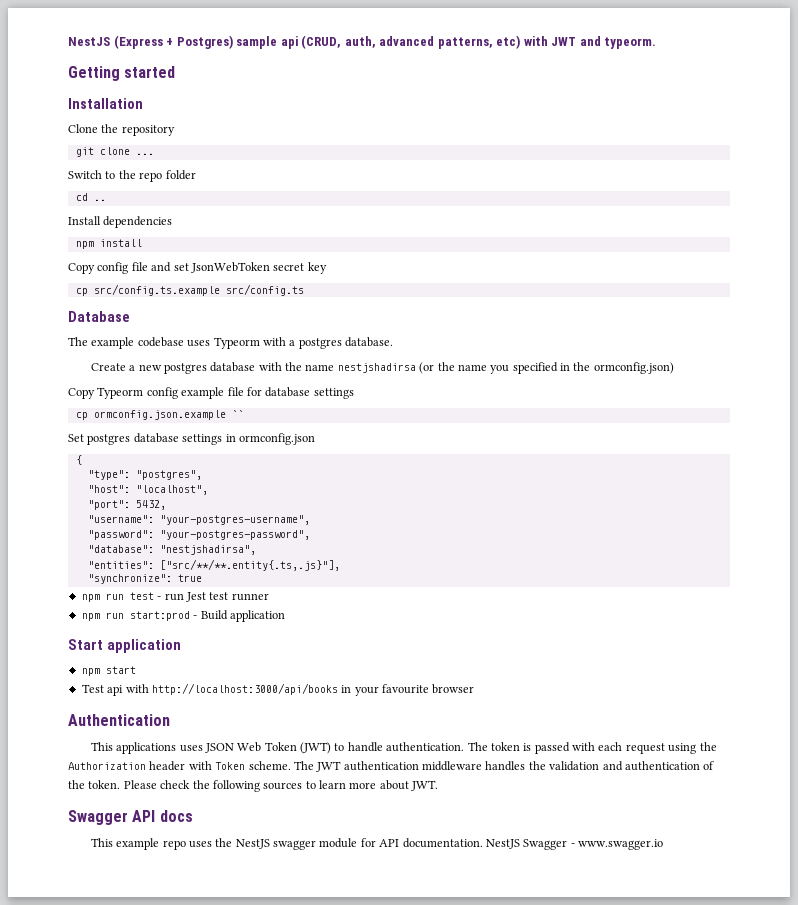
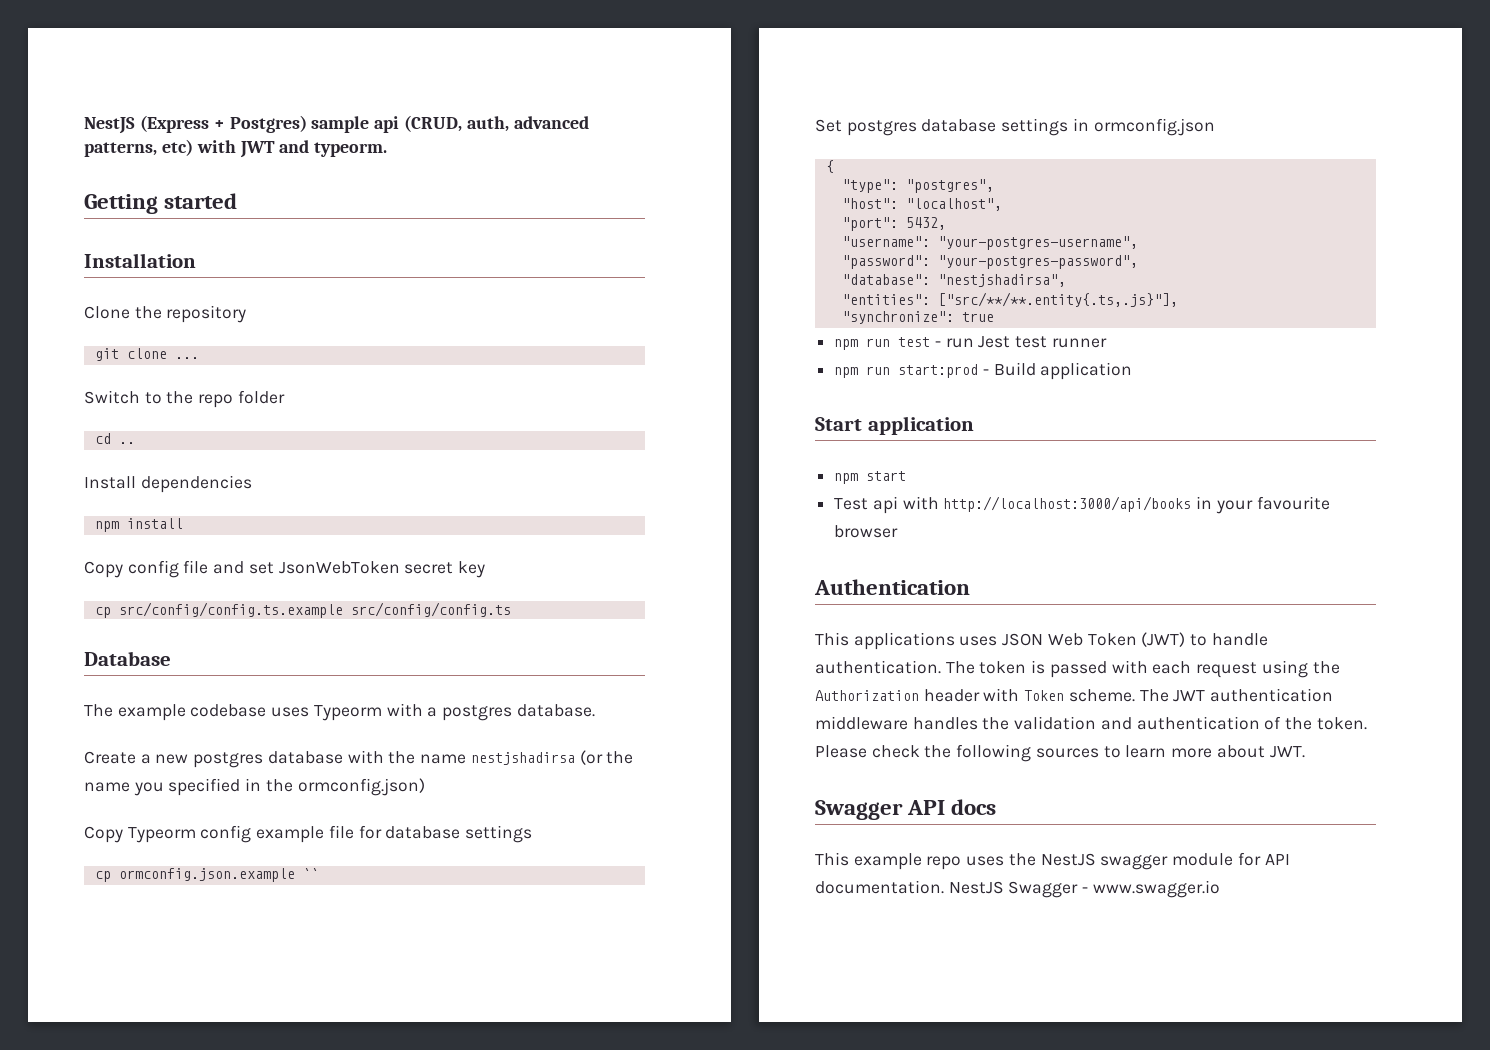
- cp src/config.ts.example src/config.ts
+ cp src/config/config.ts.example src/config/config.ts

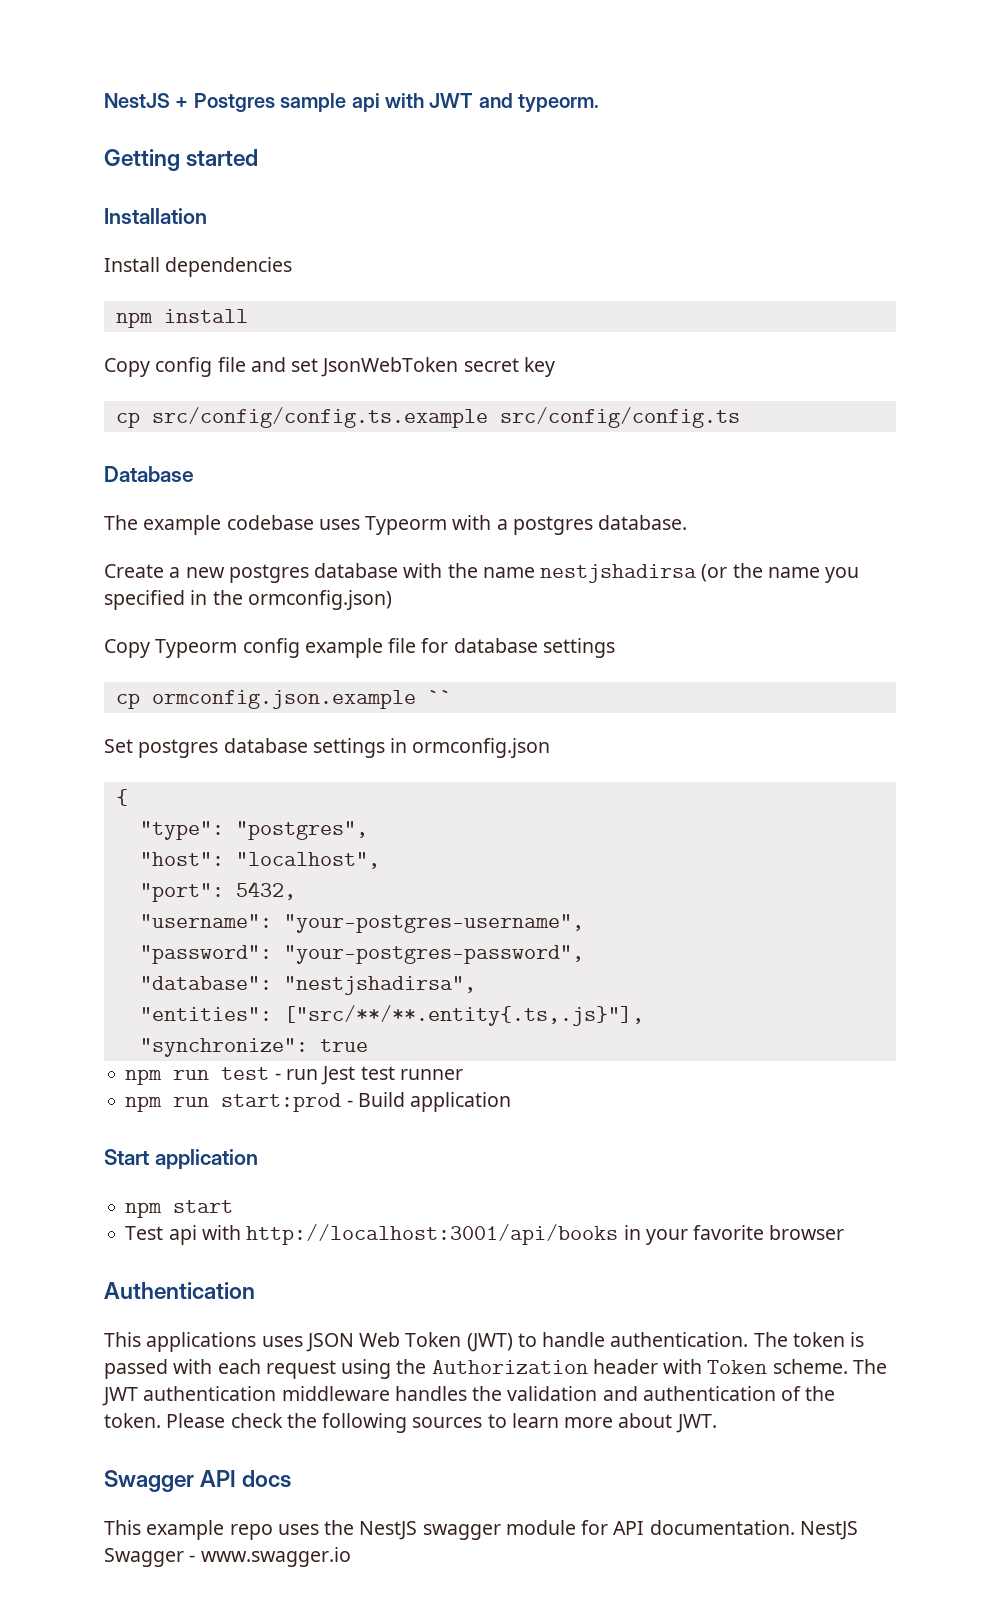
- NestJS (Express + Postgres) sample api (CRUD, auth, advanced patterns, etc) with JWT and typeorm.
+ NestJS + Postgres sample api with JWT and typeorm.
- Clone the repository
- git clone ...
- Switch to the repo folder
- cd ..
- Test api with http://localhost:3000/api/books in your favourite browser
+ Test api with http://localhost:3001/api/books in your favorite browser

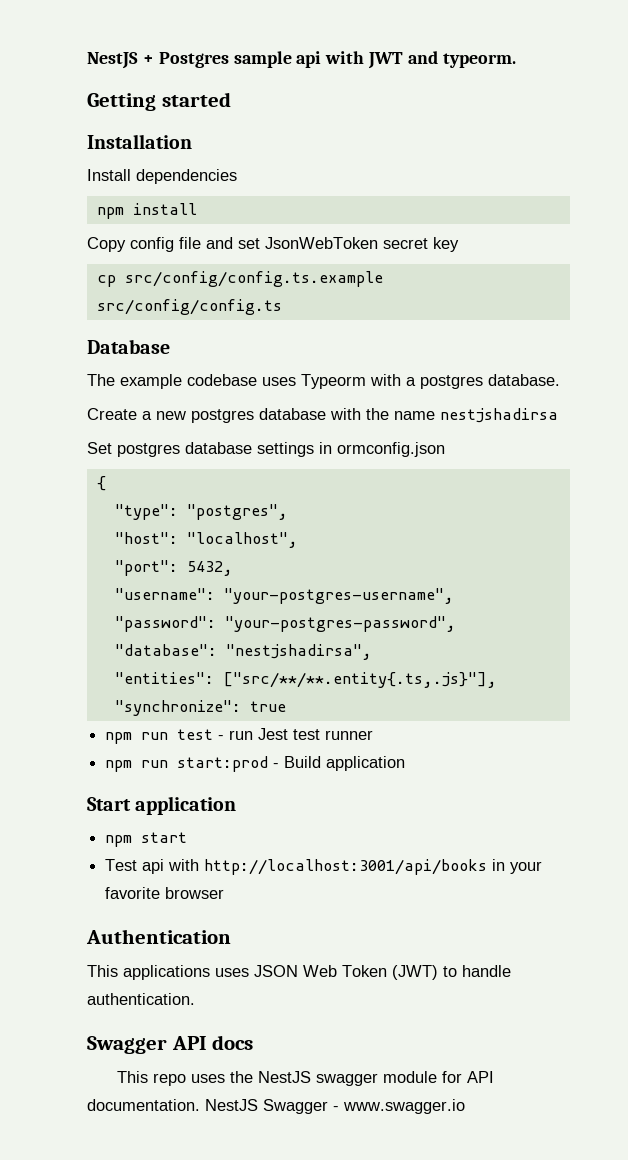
- Create a new postgres database with the name nestjshadirsa (or the name you specified in the ormconfig.json)
- Copy Typeorm config example file for database settings
- cp ormconfig.json.example ``
+ Create a new postgres database with the name nestjshadirsa
- The token is passed with each request using the Authorization header with Token scheme. The JWT authentication middleware handles the validation and authentication of the token. Please check the following sources to learn more about JWT.
- This example repo uses the NestJS swagger module for API documentation.
+ This repo uses the NestJS swagger module for API documentation.

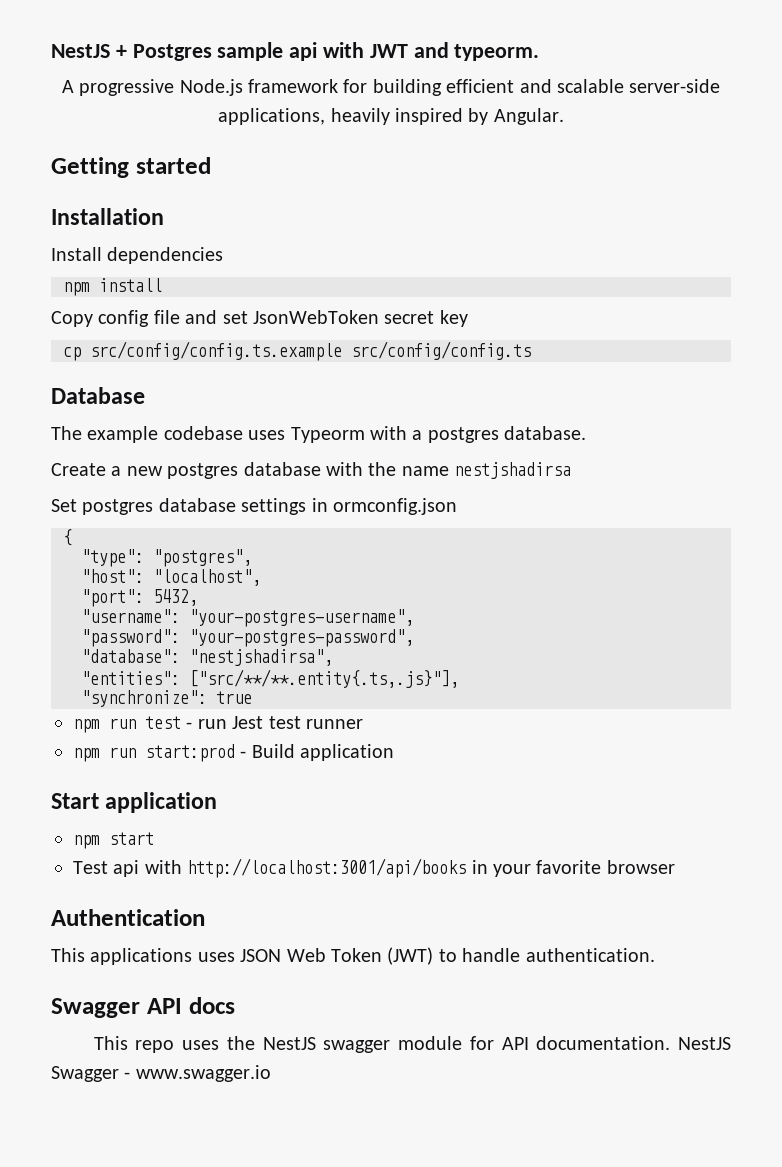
+ A progressive Node.js framework for building efficient and scalable server-side applications, heavily inspired by Angular.

